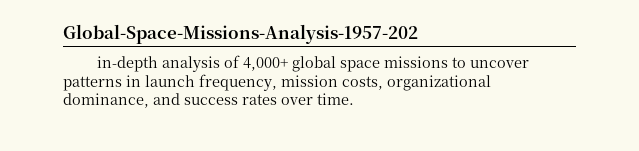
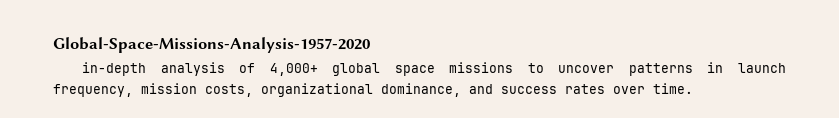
- Global-Space-Missions-Analysis-1957-202
+ Global-Space-Missions-Analysis-1957-2020

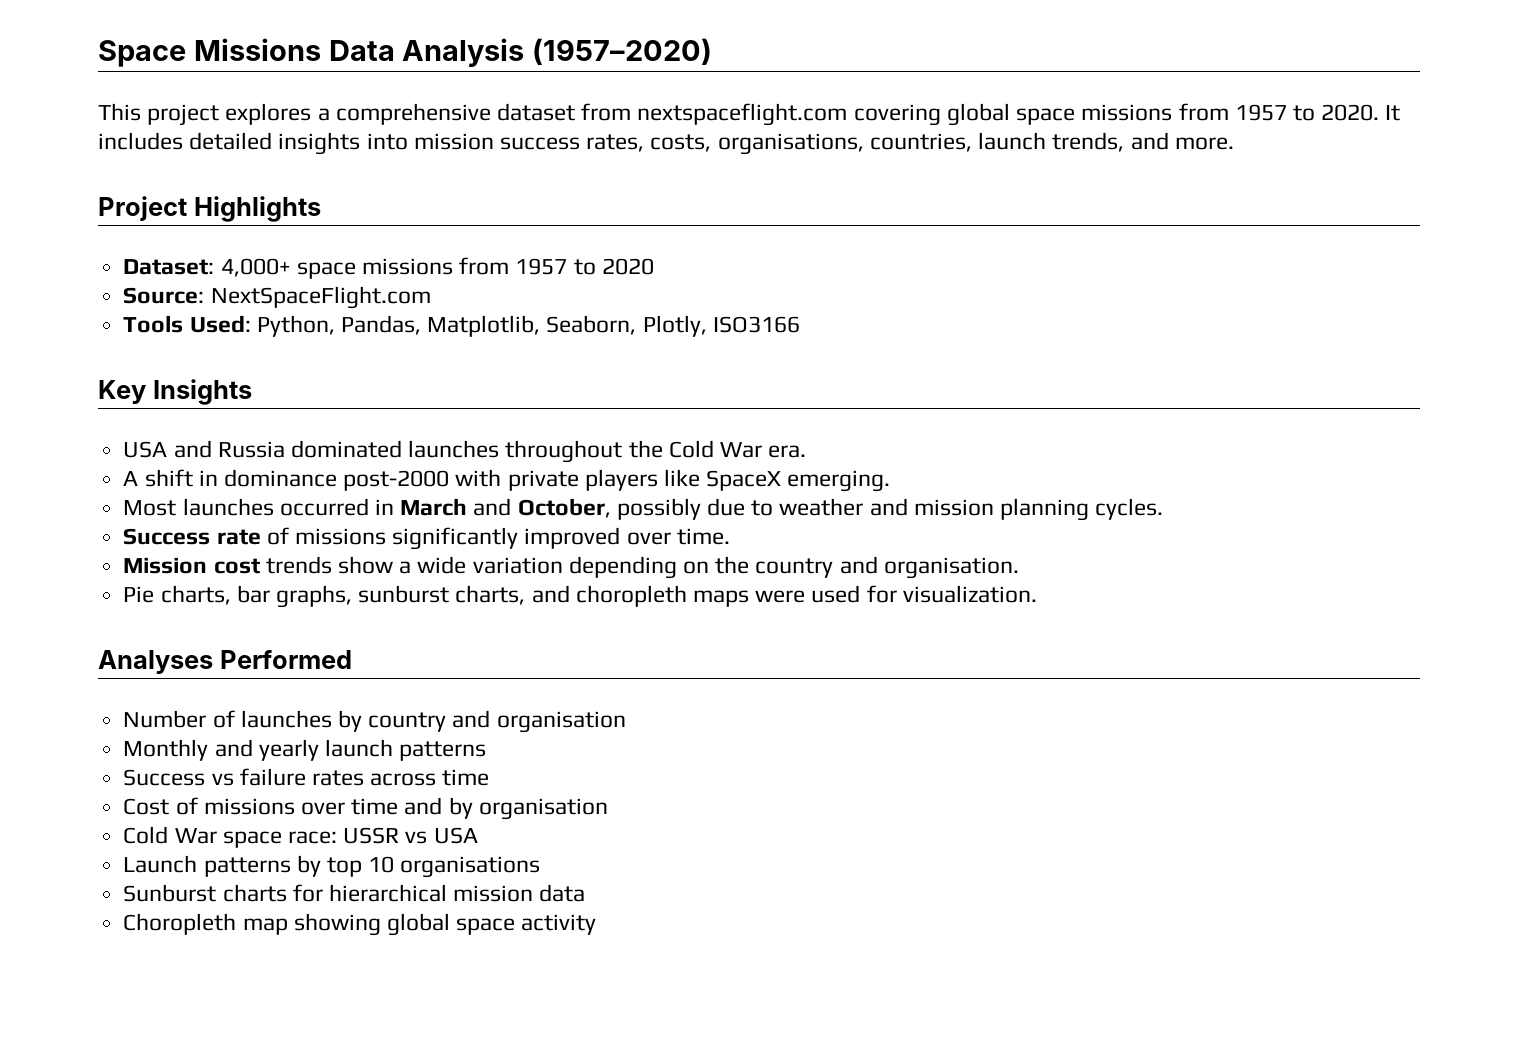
- Global-Space-Missions-Analysis-1957-2020
- in-depth analysis of 4,000+ global space missions to uncover patterns in launch frequency, mission costs, organizational dominance, and success rates over time.
+ Space Missions Data Analysis (1957–2020)
+ This project explores a comprehensive dataset from nextspaceflight.com covering global space missions from 1957 to 2020. It includes detailed insights into mission success rates, costs, organisations, countries, launch trends, and more.
+ Project Highlights
+ Dataset: 4,000+ space missions from 1957 to 2020
+ Source: NextSpaceFlight.com
+ Tools Used: Python, Pandas, Matplotlib, Seaborn, Plotly, ISO3166
+ Key Insights
+ USA and Russia dominated launches throughout the Cold War era.
+ A shift in dominance post-2000 with private players like SpaceX emerging.
+ Most launches occurred in March and October, possibly due to weather and mission planning cycles.
+ Success rate of missions significantly improved over time.
+ Mission cost trends show a wide variation depending on the country and organisation.
+ Pie charts, bar graphs, sunburst charts, and choropleth maps were used for visualization.
+ Analyses Performed
+ Number of launches by country and organisation
+ Monthly and yearly launch patterns
+ Success vs failure rates across time
+ Cost of missions over time and by organisation
+ Cold War space race: USSR vs USA
+ Launch patterns by top 10 organisations
+ Sunburst charts for hierarchical mission data
+ Choropleth map showing global space activity

